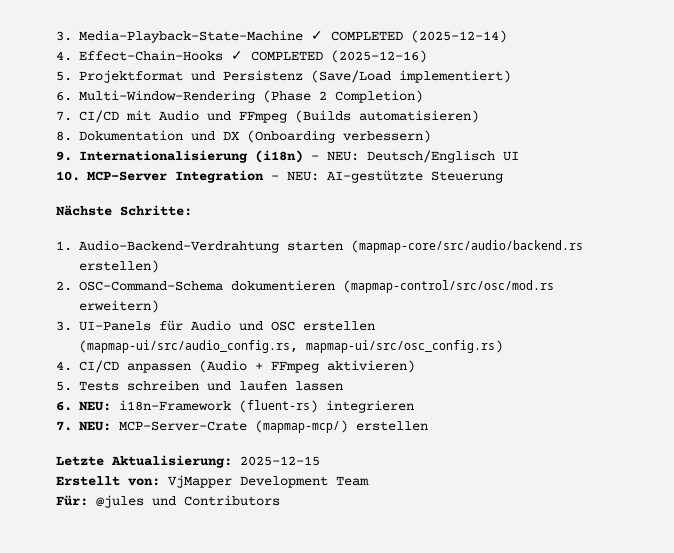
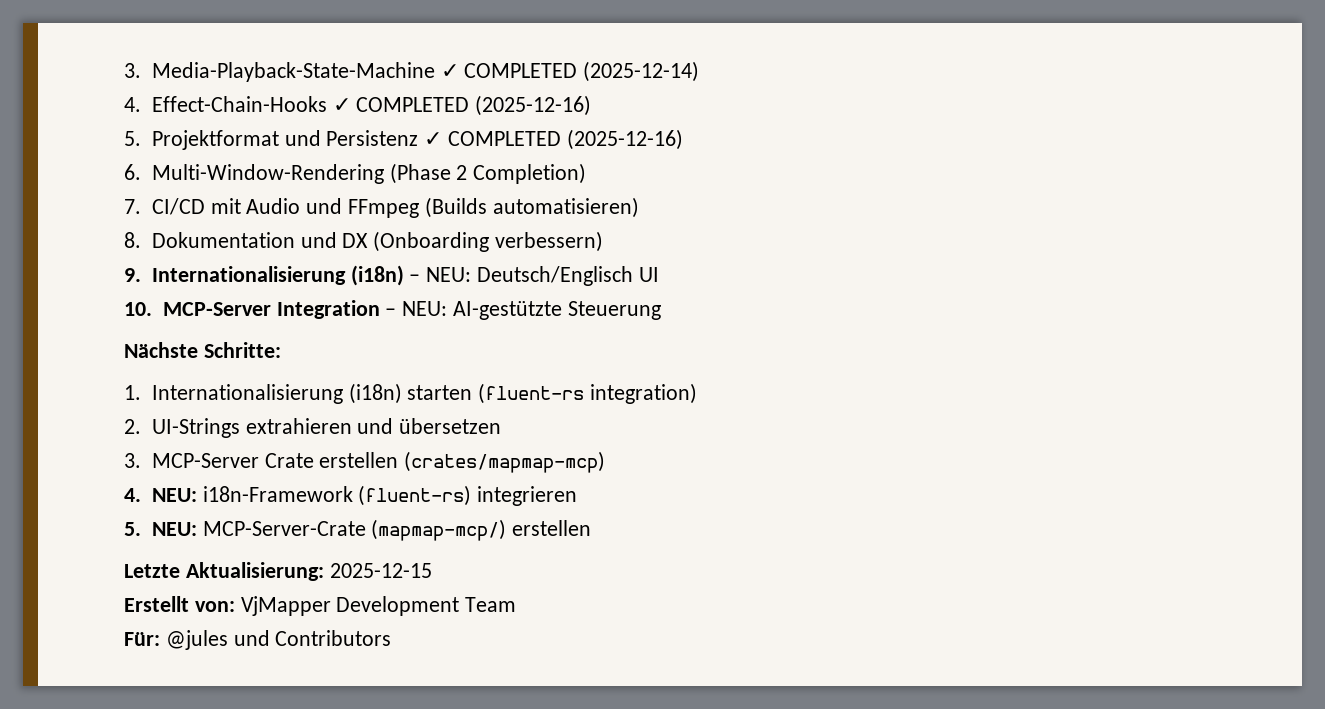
- 5. Projektformat und Persistenz (Save/Load implementiert)
+ 5. Projektformat und Persistenz ✓ COMPLETED (2025-12-16)
- 1. Audio-Backend-Verdrahtung starten (mapmap-core/src/audio/backend.rs erstellen)
- 2. OSC-Command-Schema dokumentieren (mapmap-control/src/osc/mod.rs erweitern)
- 3. UI-Panels für Audio und OSC erstellen (mapmap-ui/src/audio_config.rs, mapmap-ui/src/osc_config.rs)
- 4. CI/CD anpassen (Audio + FFmpeg aktivieren)
- 5. Tests schreiben und laufen lassen
- 6. NEU: i18n-Framework (fluent-rs) integrieren
+ 1. Internationalisierung (i18n) starten (fluent-rs integration)
+ 2. UI-Strings extrahieren und übersetzen
+ 3. MCP-Server Crate erstellen (crates/mapmap-mcp)
+ 4. NEU: i18n-Framework (fluent-rs) integrieren
- 7. NEU: MCP-Server-Crate (mapmap-mcp/) erstellen
+ 5. NEU: MCP-Server-Crate (mapmap-mcp/) erstellen

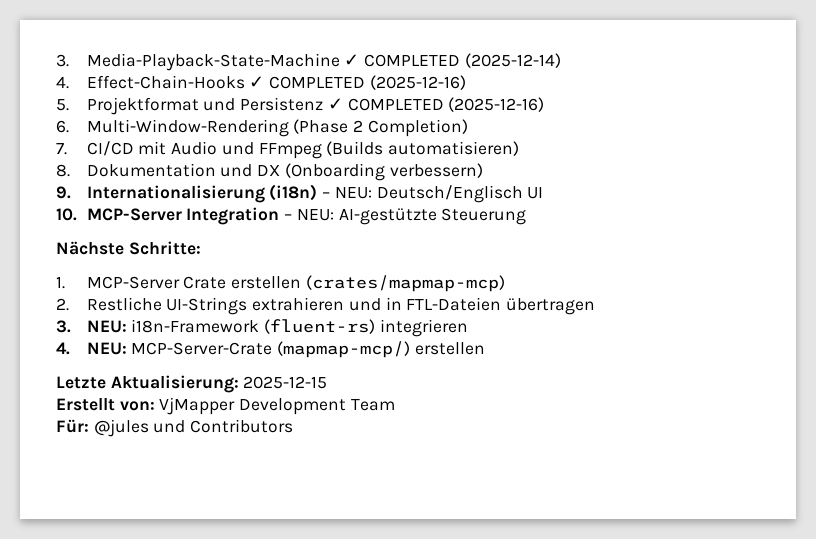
- 1. Internationalisierung (i18n) starten (fluent-rs integration)
- 2. UI-Strings extrahieren und übersetzen
- 3. MCP-Server Crate erstellen (crates/mapmap-mcp)
- 4. NEU: i18n-Framework (fluent-rs) integrieren
+ 1. MCP-Server Crate erstellen (crates/mapmap-mcp)
+ 2. Restliche UI-Strings extrahieren und in FTL-Dateien übertragen
+ 3. NEU: i18n-Framework (fluent-rs) integrieren
- 5. NEU: MCP-Server-Crate (mapmap-mcp/) erstellen
+ 4. NEU: MCP-Server-Crate (mapmap-mcp/) erstellen

